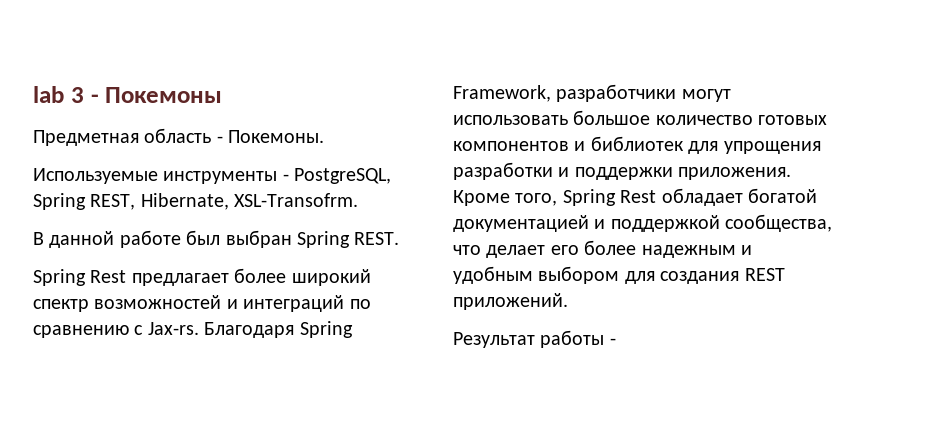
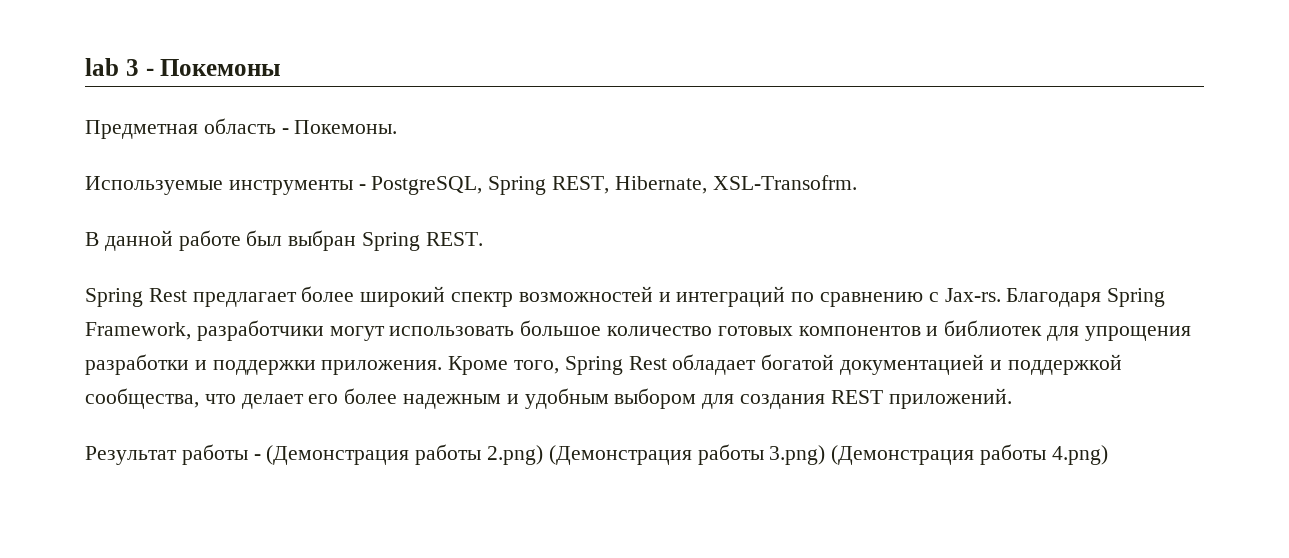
- Результат работы -
+ Результат работы - (Демонстрация работы 2.png) (Демонстрация работы 3.png) (Демонстрация работы 4.png)

